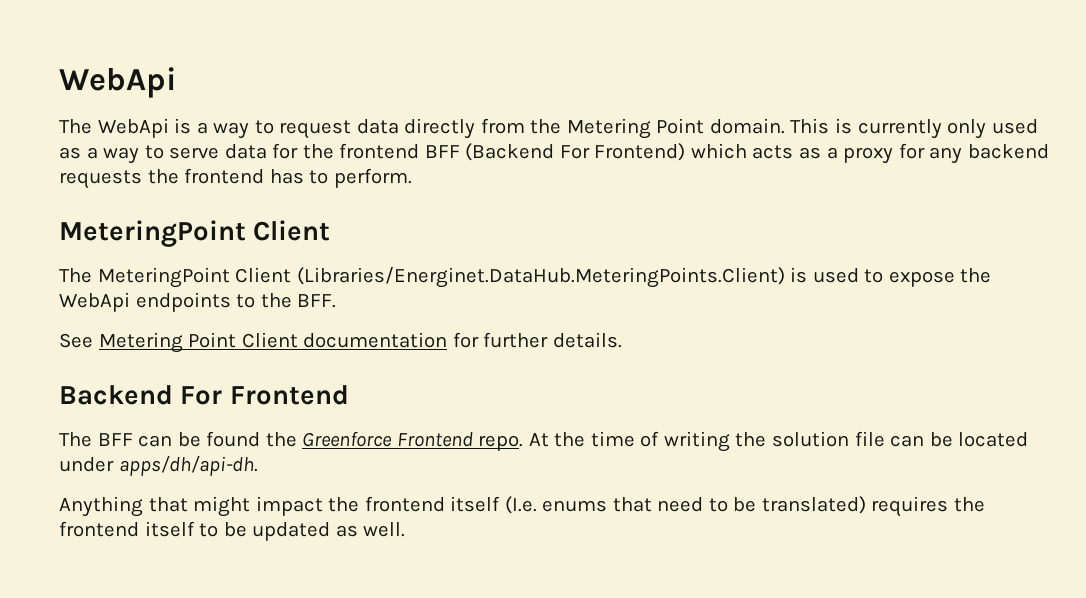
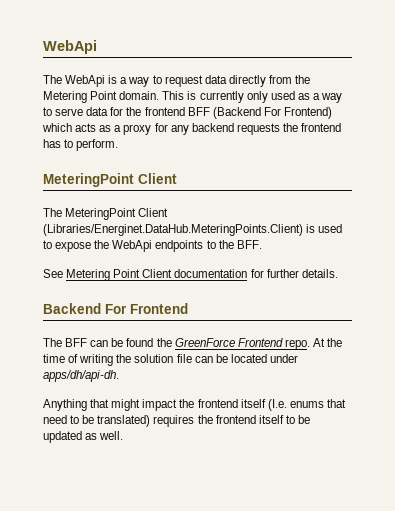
- The BFF can be found the Greenforce Frontend repo.
+ The BFF can be found the GreenForce Frontend repo.

